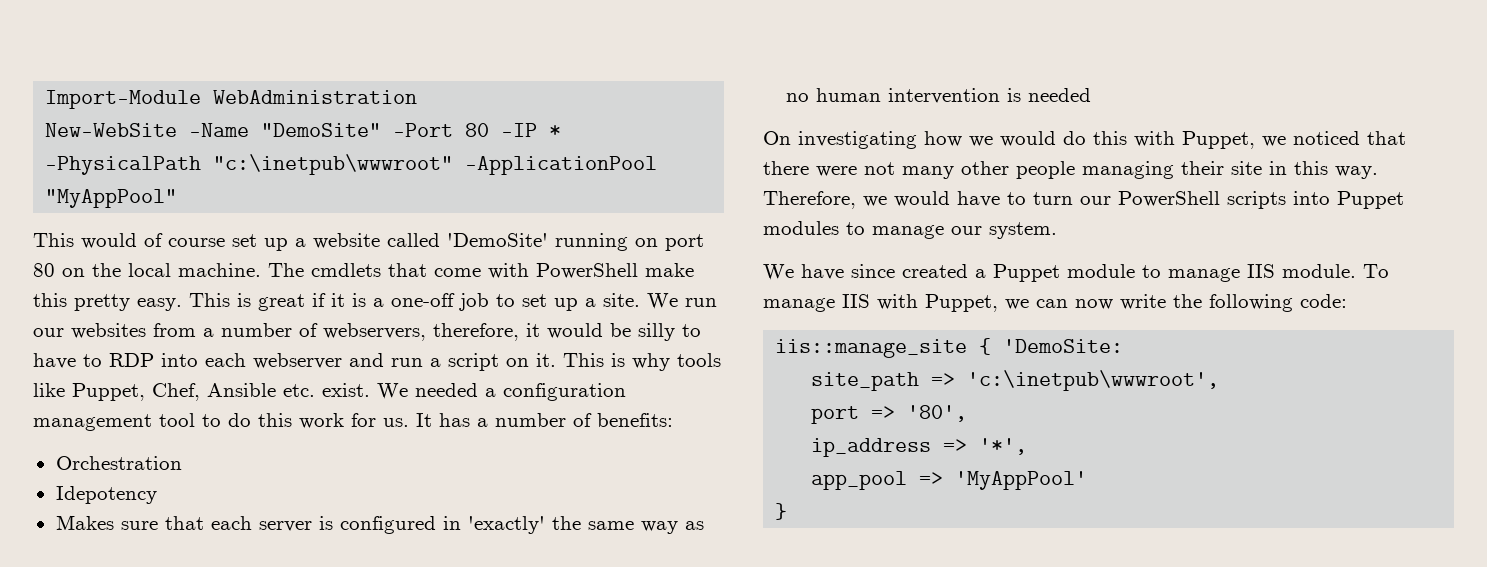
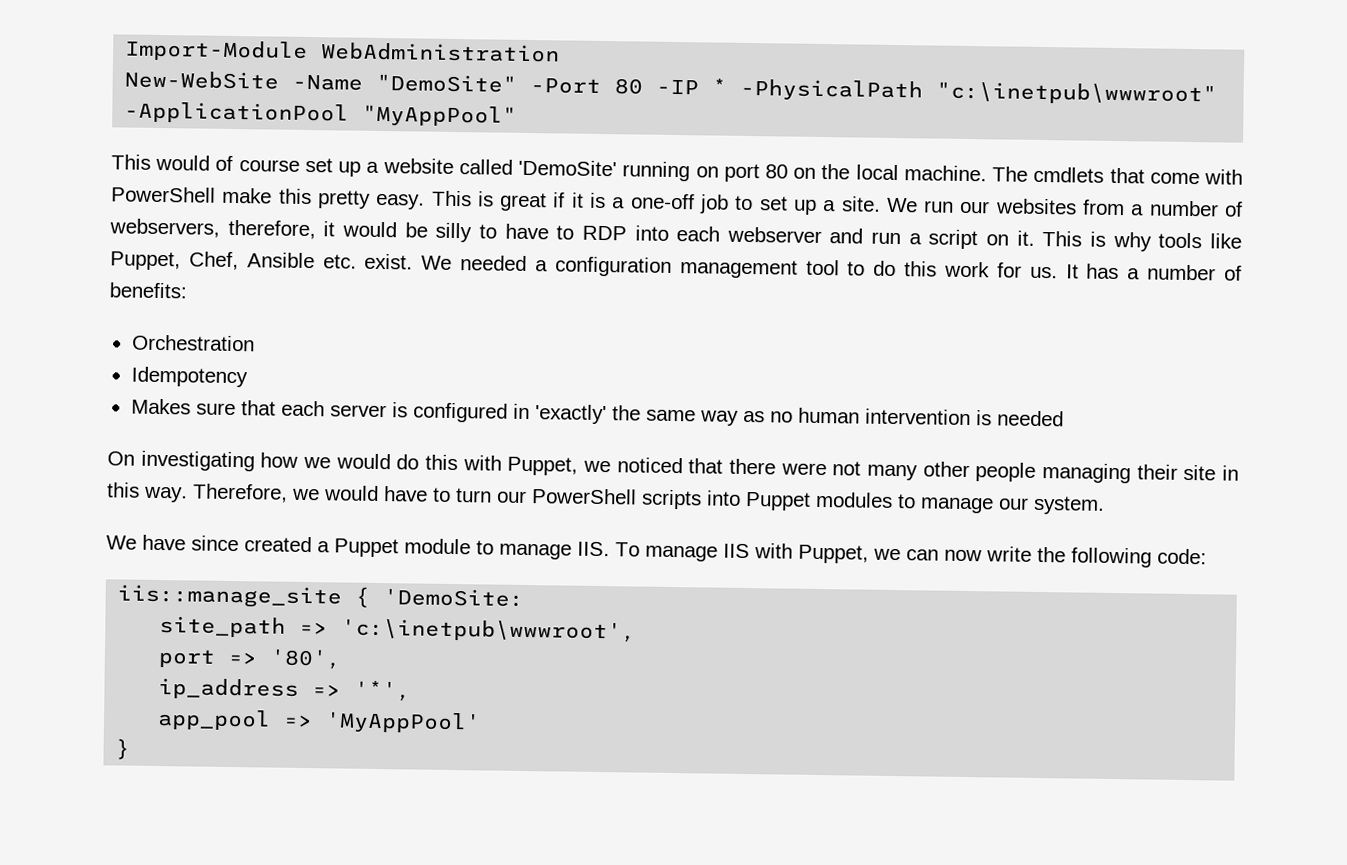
- Idepotency
+ Idempotency
- We have since created a Puppet module to manage IIS module. To manage IIS with Puppet, we can now write the following code:
+ We have since created a Puppet module to manage IIS. To manage IIS with Puppet, we can now write the following code:

